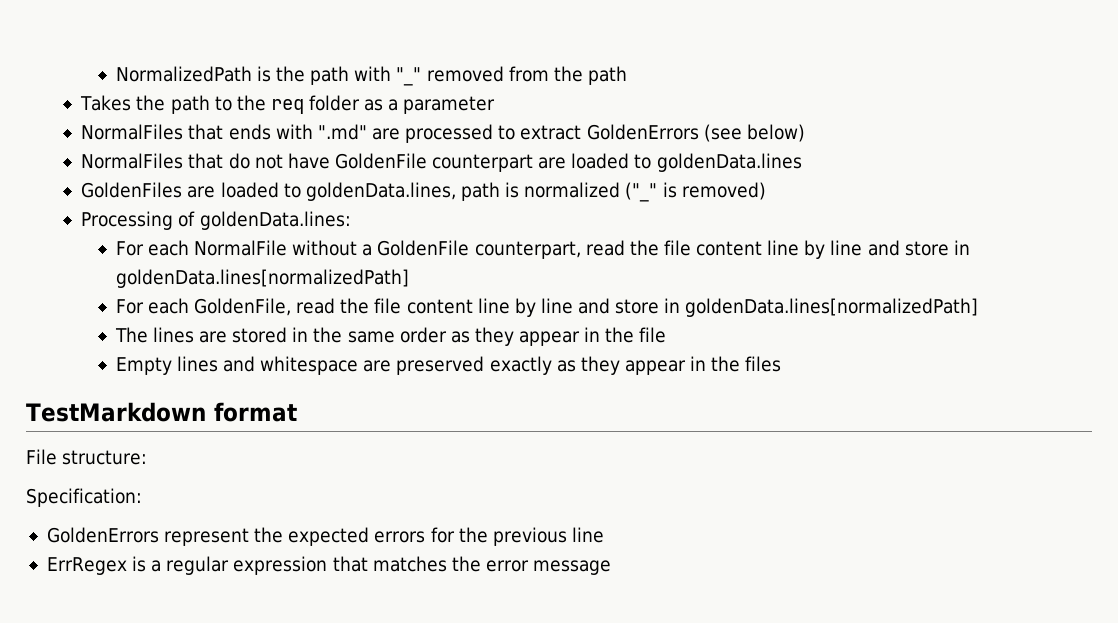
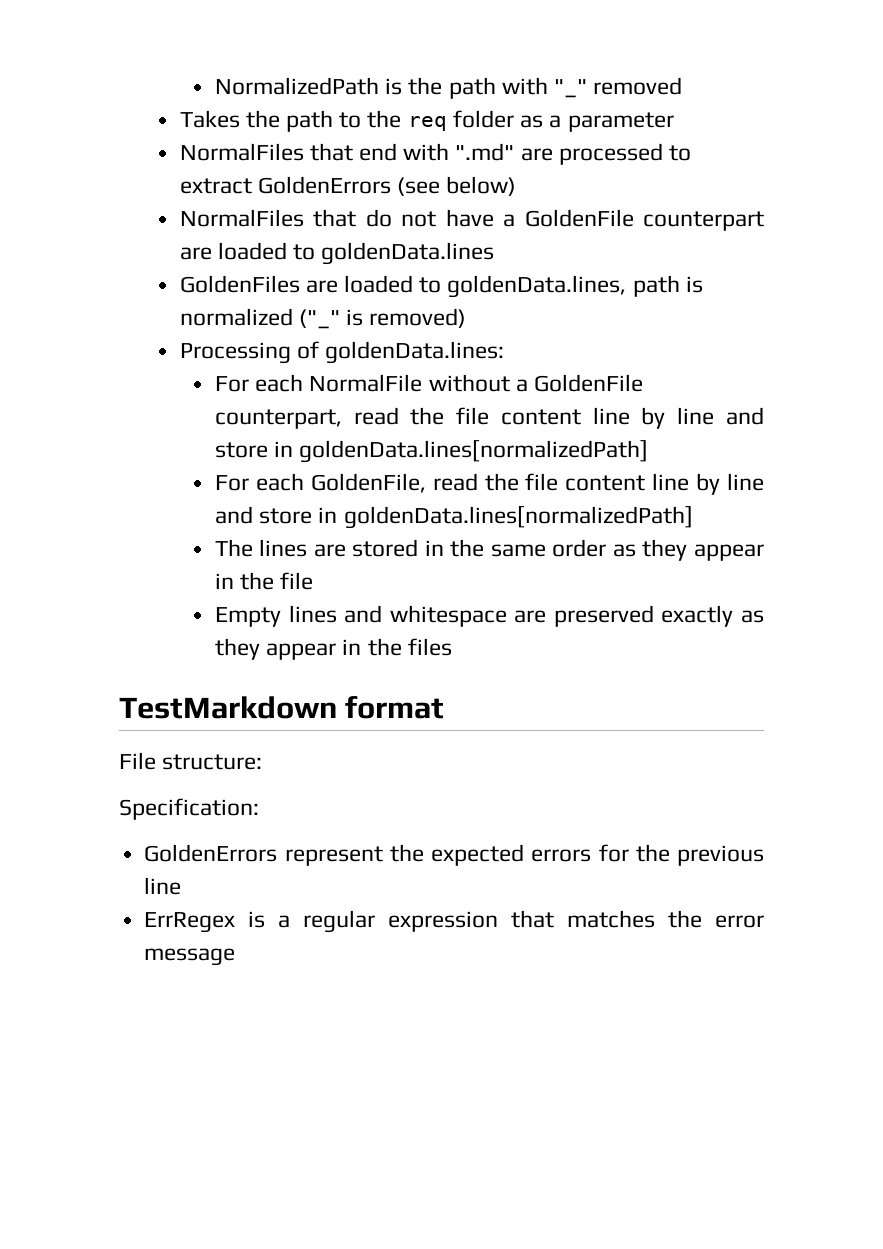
- NormalizedPath is the path with "_" removed from the path
+ NormalizedPath is the path with "_" removed
- NormalFiles that ends with ".md" are processed to extract GoldenErrors (see below)
+ NormalFiles that end with ".md" are processed to extract GoldenErrors (see below)
- NormalFiles that do not have GoldenFile counterpart are loaded to goldenData.lines
+ NormalFiles that do not have a GoldenFile counterpart are loaded to goldenData.lines

